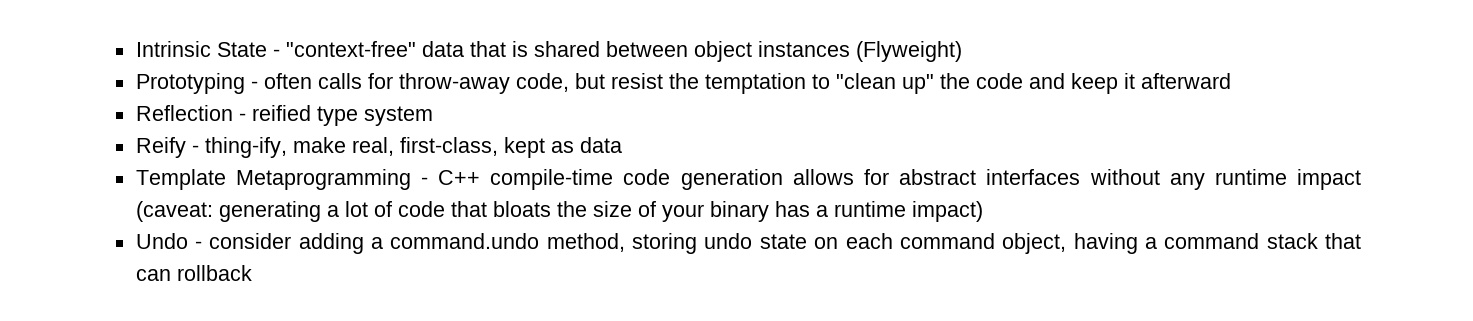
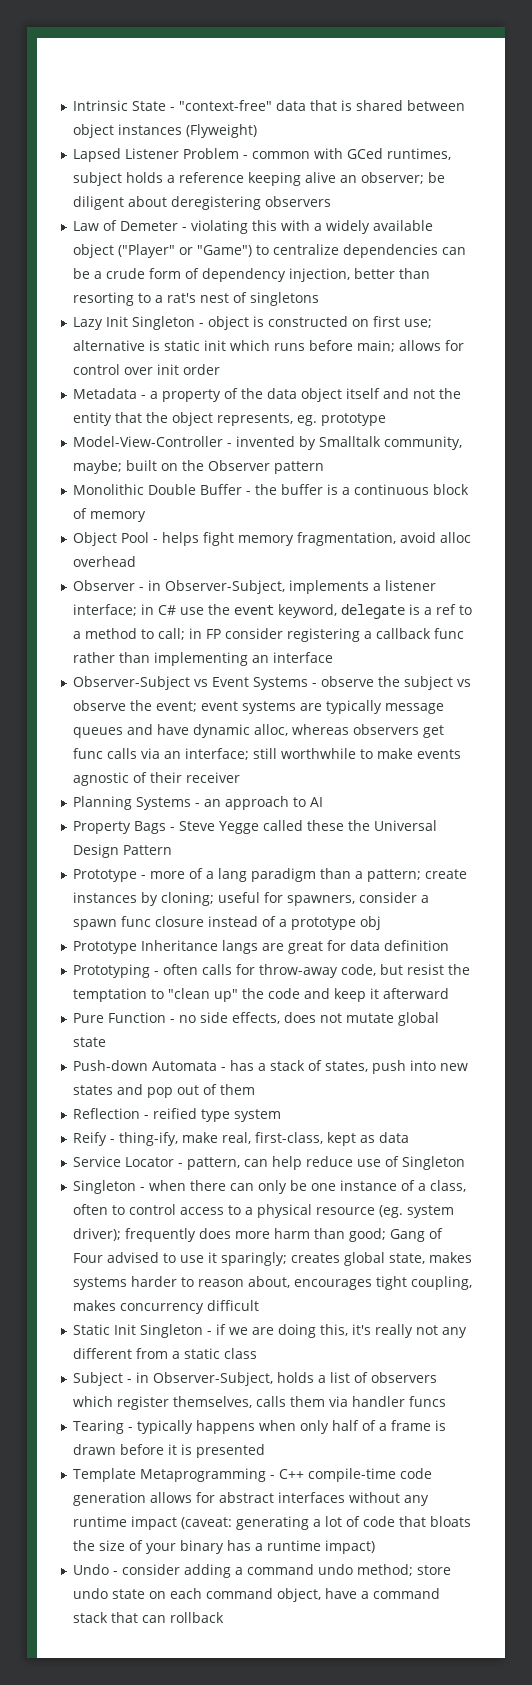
+ Lapsed Listener Problem - common with GCed runtimes, subject holds a reference keeping alive an observer; be diligent about deregistering observers
+ Law of Demeter - violating this with a widely available object ("Player" or "Game") to centralize dependencies can be a crude form of dependency injection, better than resorting to a rat's nest of singletons
+ Lazy Init Singleton - object is constructed on first use; alternative is static init which runs before main; allows for control over init order
+ Metadata - a property of the data object itself and not the entity that the object represents, eg. prototype
+ Model-View-Controller - invented by Smalltalk community, maybe; built on the Observer pattern
+ Monolithic Double Buffer - the buffer is a continuous block of memory
+ Object Pool - helps fight memory fragmentation, avoid alloc overhead
+ Observer - in Observer-Subject, implements a listener interface; in C# use the event keyword, delegate is a ref to a method to call; in FP consider registering a callback func rather than implementing an interface
+ Observer-Subject vs Event Systems - observe the subject vs observe the event; event systems are typically message queues and have dynamic alloc, whereas observers get func calls via an interface; still worthwhile to make events agnostic of their receiver
+ Planning Systems - an approach to AI
+ Property Bags - Steve Yegge called these the Universal Design Pattern
+ Prototype - more of a lang paradigm than a pattern; create instances by cloning; useful for spawners, consider a spawn func closure instead of a prototype obj
+ Prototype Inheritance langs are great for data definition
+ Pure Function - no side effects, does not mutate global state
+ Push-down Automata - has a stack of states, push into new states and pop out of them
+ Service Locator - pattern, can help reduce use of Singleton
+ Singleton - when there can only be one instance of a class, often to control access to a physical resource (eg. system driver); frequently does more harm than good; Gang of Four advised to use it sparingly; creates global state, makes systems harder to reason about, encourages tight coupling, makes concurrency difficult
+ Static Init Singleton - if we are doing this, it's really not any different from a static class
+ Subject - in Observer-Subject, holds a list of observers which register themselves, calls them via handler funcs
+ Tearing - typically happens when only half of a frame is drawn before it is presented
- Undo - consider adding a command.undo method, storing undo state on each command object, having a command stack that can rollback
+ Undo - consider adding a command undo method; store undo state on each command object, have a command stack that can rollback

